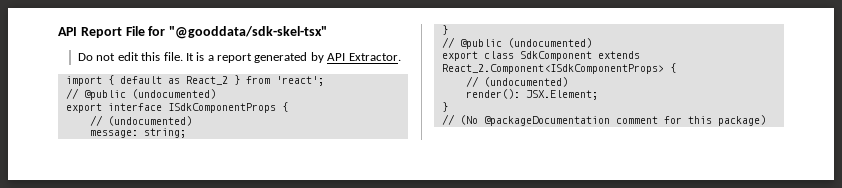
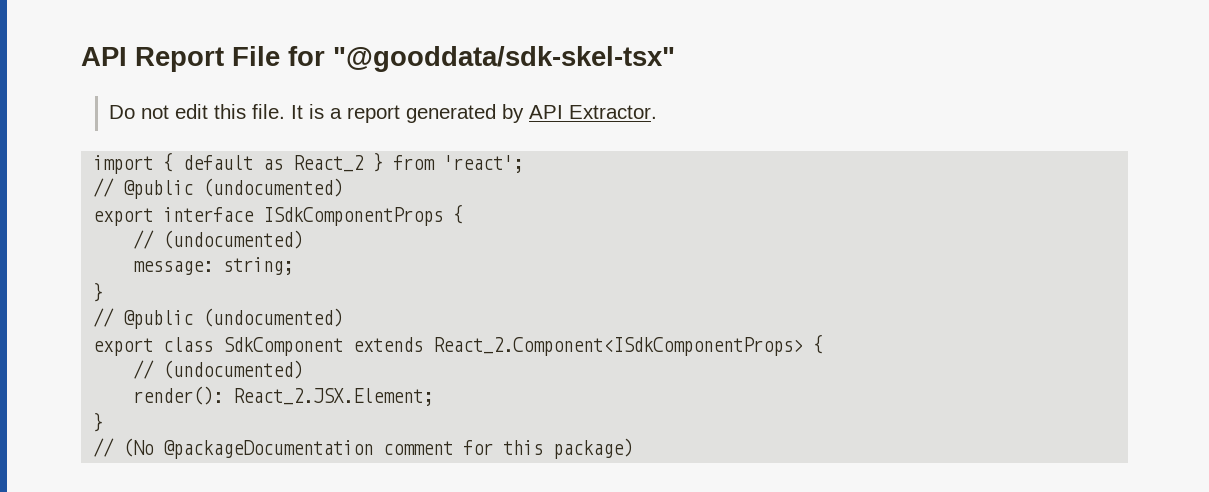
- render(): JSX.Element;
+ render(): React_2.JSX.Element;

